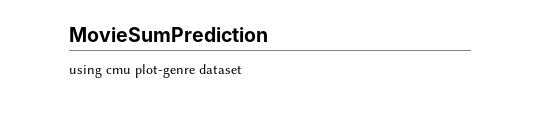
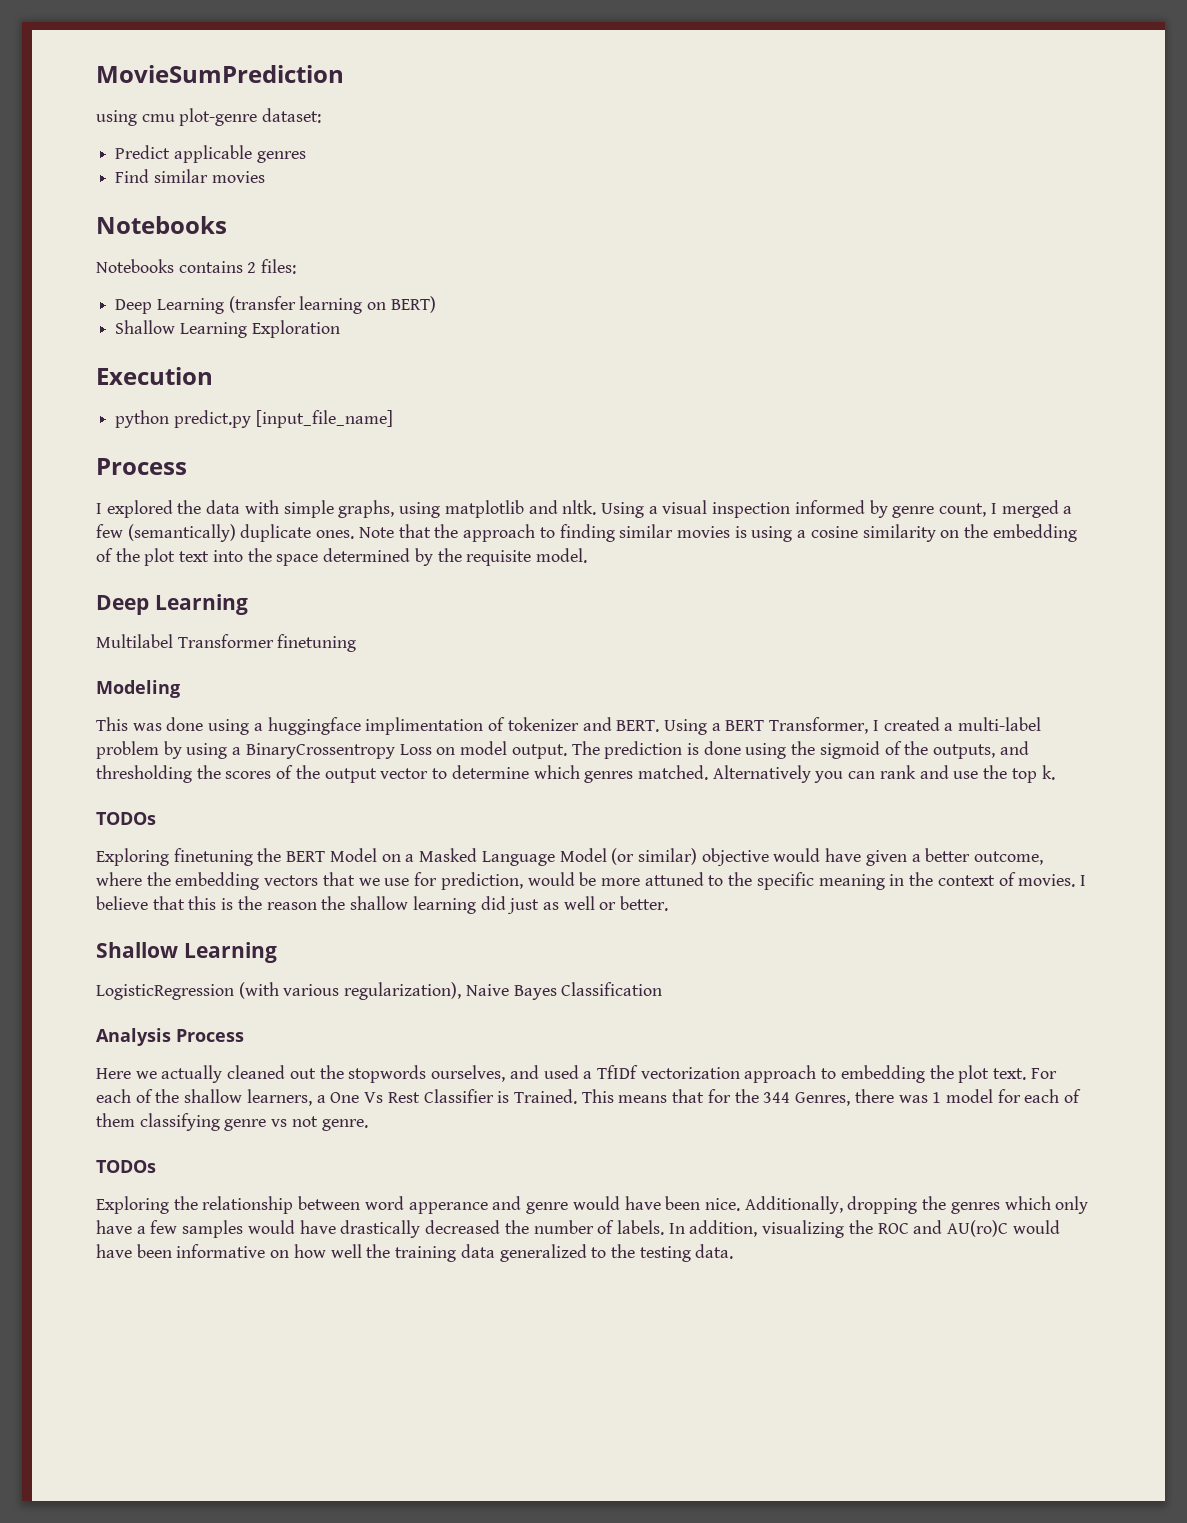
- using cmu plot-genre dataset
+ using cmu plot-genre dataset:
+ Predict applicable genres
+ Find similar movies
+ Notebooks
+ Notebooks contains 2 files:
+ Deep Learning (transfer learning on BERT)
+ Shallow Learning Exploration
+ Execution
+ python predict.py [input_file_name]
+ Process
+ I explored the data with simple graphs, using matplotlib and nltk. Using a visual inspection informed by genre count, I merged a few (semantically) duplicate ones. Note that the approach to finding similar movies is using a cosine similarity on the embedding of the plot text into the space determined by the requisite model.
+ Deep Learning
+ Multilabel Transformer finetuning
+ Modeling
+ This was done using a huggingface implimentation of tokenizer and BERT. Using a BERT Transformer, I created a multi-label problem by using a BinaryCrossentropy Loss on model output. The prediction is done using the sigmoid of the outputs, and thresholding the scores of the output vector to determine which genres matched. Alternatively you can rank and use the top k.
+ TODOs
+ Exploring finetuning the BERT Model on a Masked Language Model (or similar) objective would have given a better outcome, where the embedding vectors that we use for prediction, would be more attuned to the specific meaning in the context of movies. I believe that this is the reason the shallow learning did just as well or better.
+ Shallow Learning
+ LogisticRegression (with various regularization), Naive Bayes Classification
+ Analysis Process
+ Here we actually cleaned out the stopwords ourselves, and used a TfIDf vectorization approach to embedding the plot text. For each of the shallow learners, a One Vs Rest Classifier is Trained. This means that for the 344 Genres, there was 1 model for each of them classifying genre vs not genre.
+ TODOs
+ Exploring the relationship between word apperance and genre would have been nice. Additionally, dropping the genres which only have a few samples would have drastically decreased the number of labels. In addition, visualizing the ROC and AU(ro)C would have been informative on how well the training data generalized to the testing data.

